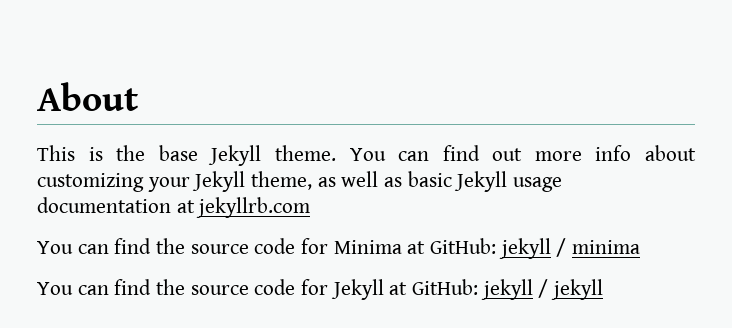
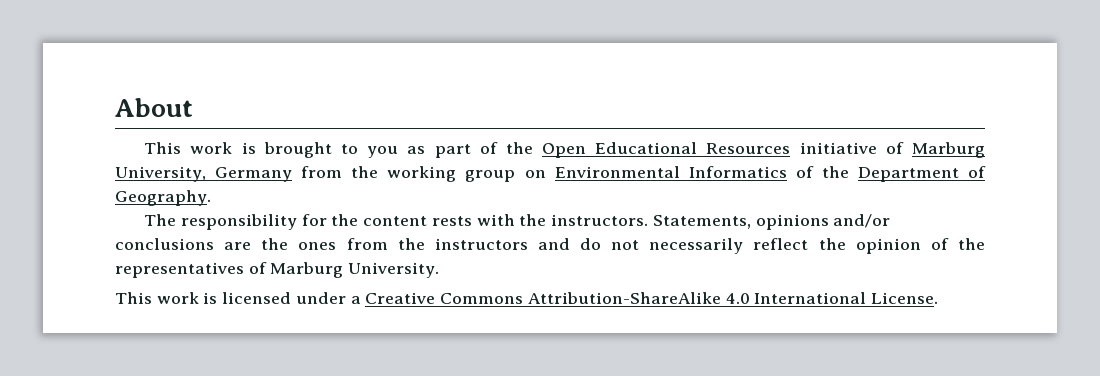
- This is the base Jekyll theme. You can find out more info about customizing your Jekyll theme, as well as basic Jekyll usage documentation at jekyllrb.com
- You can find the source code for Minima at GitHub: jekyll / minima
- You can find the source code for Jekyll at GitHub: jekyll / jekyll
+ This work is brought to you as part of the Open Educational Resources initiative of Marburg University, Germany from the working group on Environmental Informatics of the Department of Geography.
+ The responsibility for the content rests with the instructors. Statements, opinions and/or conclusions are the ones from the instructors and do not necessarily reflect the opinion of the representatives of Marburg University.
+ This work is licensed under a Creative Commons Attribution-ShareAlike 4.0 International License.

